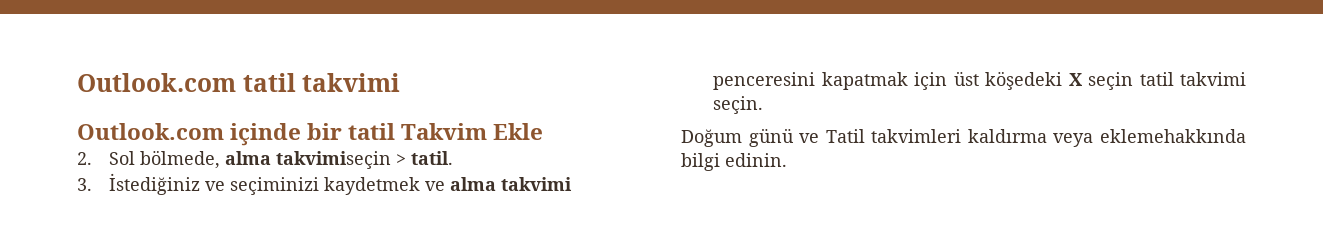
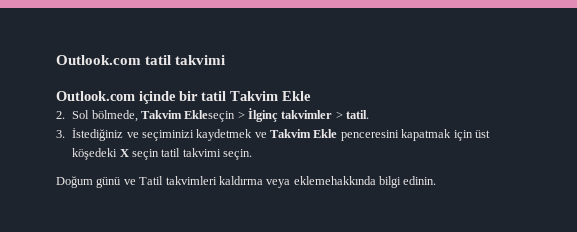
- 2. Sol bölmede, alma takvimiseçin > tatil.
+ 2. Sol bölmede, Takvim Ekleseçin > İlginç takvimler > tatil.
- 3. İstediğiniz ve seçiminizi kaydetmek ve alma takvimi penceresini kapatmak için üst köşedeki X seçin tatil takvimi seçin.
+ 3. İstediğiniz ve seçiminizi kaydetmek ve Takvim Ekle penceresini kapatmak için üst köşedeki X seçin tatil takvimi seçin.

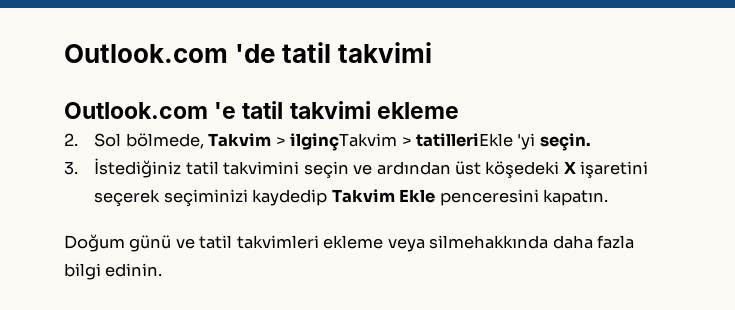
- Outlook.com tatil takvimi
+ Outlook.com 'de tatil takvimi
- Outlook.com içinde bir tatil Takvim Ekle
+ Outlook.com 'e tatil takvimi ekleme
- 2. Sol bölmede, Takvim Ekleseçin > İlginç takvimler > tatil.
- 3. İstediğiniz ve seçiminizi kaydetmek ve Takvim Ekle penceresini kapatmak için üst köşedeki X seçin tatil takvimi seçin.
- Doğum günü ve Tatil takvimleri kaldırma veya eklemehakkında bilgi edinin.
+ 2. Sol bölmede, Takvim > ilginçTakvim > tatilleriEkle 'yi seçin.
+ 3. İstediğiniz tatil takvimini seçin ve ardından üst köşedeki X işaretini seçerek seçiminizi kaydedip Takvim Ekle penceresini kapatın.
+ Doğum günü ve tatil takvimleri ekleme veya silmehakkında daha fazla bilgi edinin.

